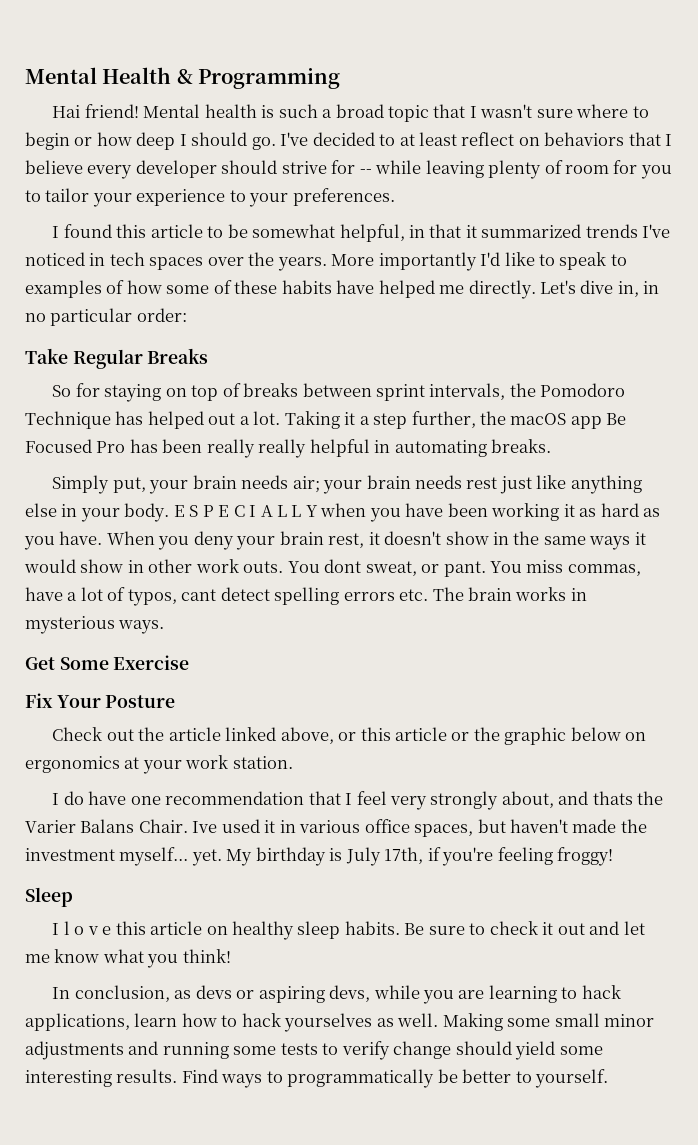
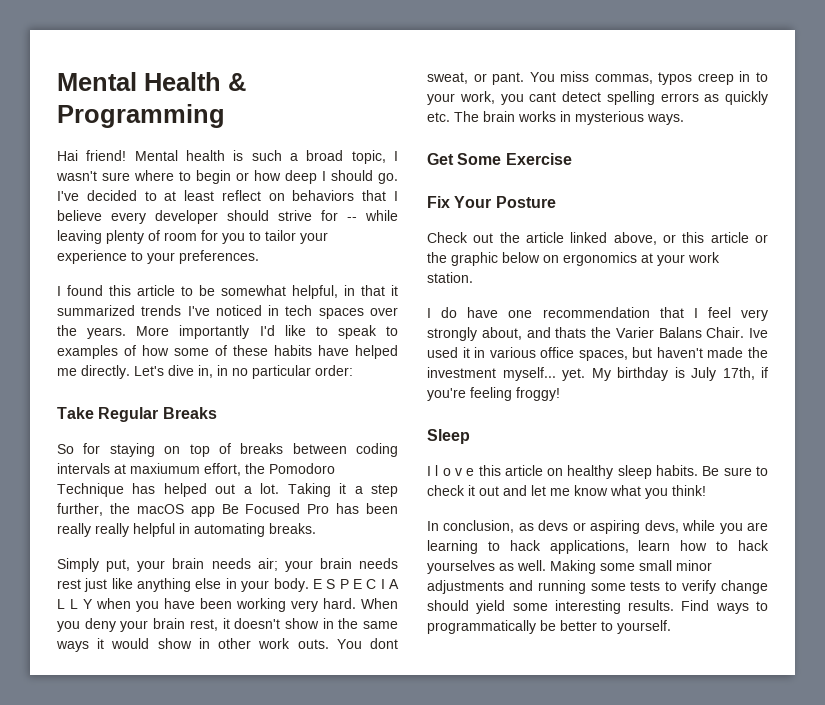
- Mental health is such a broad topic that I wasn't sure where to begin or how deep I should go.
+ Mental health is such a broad topic, I wasn't sure where to begin or how deep I should go.
- So for staying on top of breaks between sprint intervals, the Pomodoro Technique has helped out a lot.
+ So for staying on top of breaks between coding intervals at maxiumum effort, the Pomodoro Technique has helped out a lot.
- E S P E C I A L L Y when you have been working it as hard as you have.
+ E S P E C I A L L Y when you have been working very hard.
- You miss commas, have a lot of typos, cant detect spelling errors etc. The brain works in mysterious ways.
+ You miss commas, typos creep in to your work, you cant detect spelling errors as quickly etc. The brain works in mysterious ways.

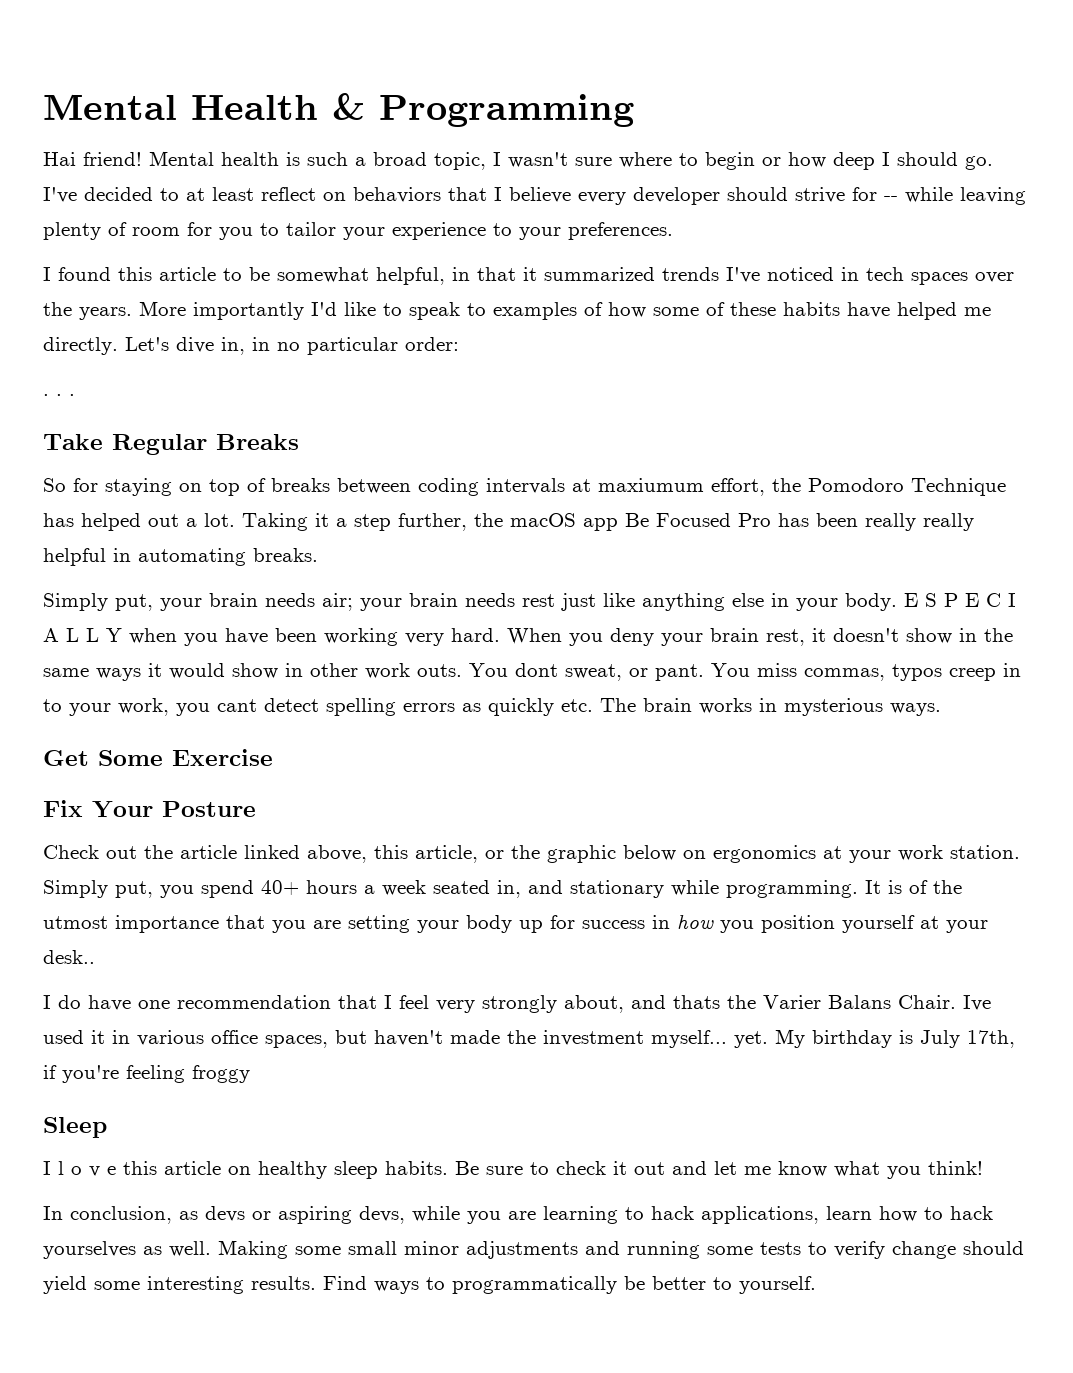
+ . . .
- Check out the article linked above, or this article or the graphic below on ergonomics at your work station.
+ Check out the article linked above, this article, or the graphic below on ergonomics at your work station. Simply put, you spend 40+ hours a week seated in, and stationary while programming. It is of the utmost importance that you are setting your body up for success in how you position yourself at your desk..
- My birthday is July 17th, if you're feeling froggy!
+ My birthday is July 17th, if you're feeling froggy

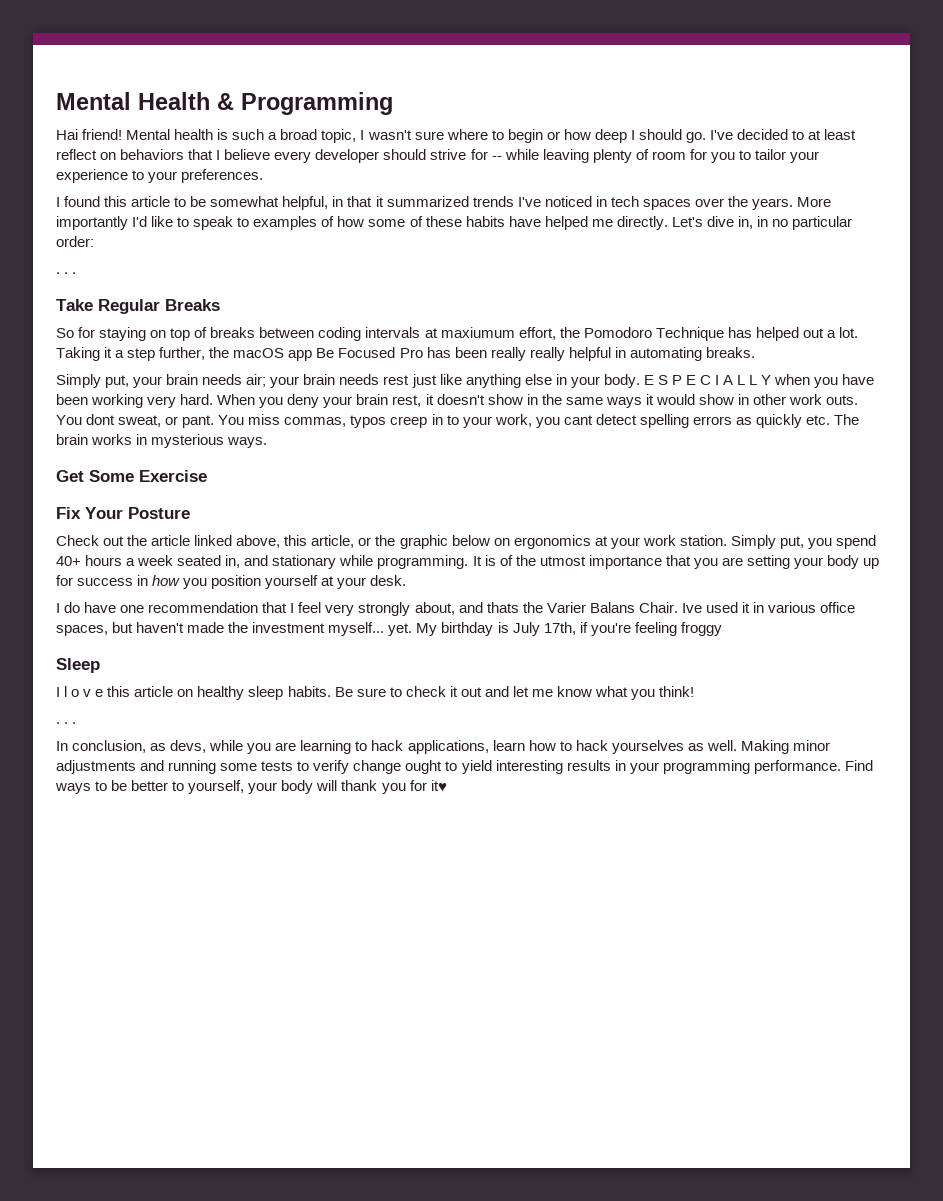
- It is of the utmost importance that you are setting your body up for success in how you position yourself at your desk..
+ It is of the utmost importance that you are setting your body up for success in how you position yourself at your desk.
  Be sure to check it out and let me know what you think!
+ . . .
- In conclusion, as devs or aspiring devs, while you are learning to hack applications, learn how to hack yourselves as well.
+ In conclusion, as devs, while you are learning to hack applications, learn how to hack yourselves as well.
- Making some small minor adjustments and running some tests to verify change should yield some interesting results.
+ Making minor adjustments and running some tests to verify change ought to yield interesting results in your programming performance.
- Find ways to programmatically be better to yourself.
+ Find ways to be better to yourself, your body will thank you for it♥

